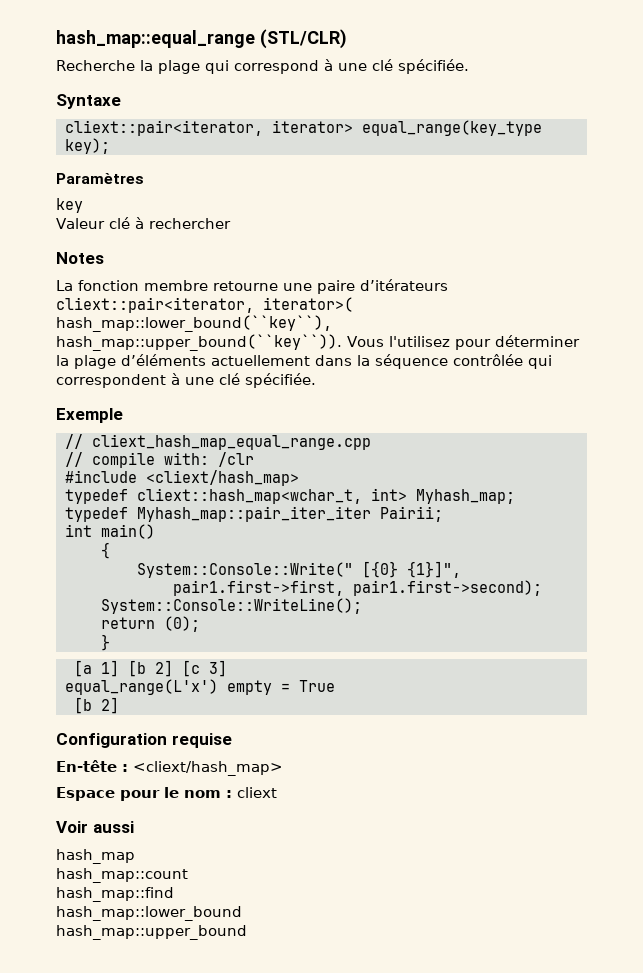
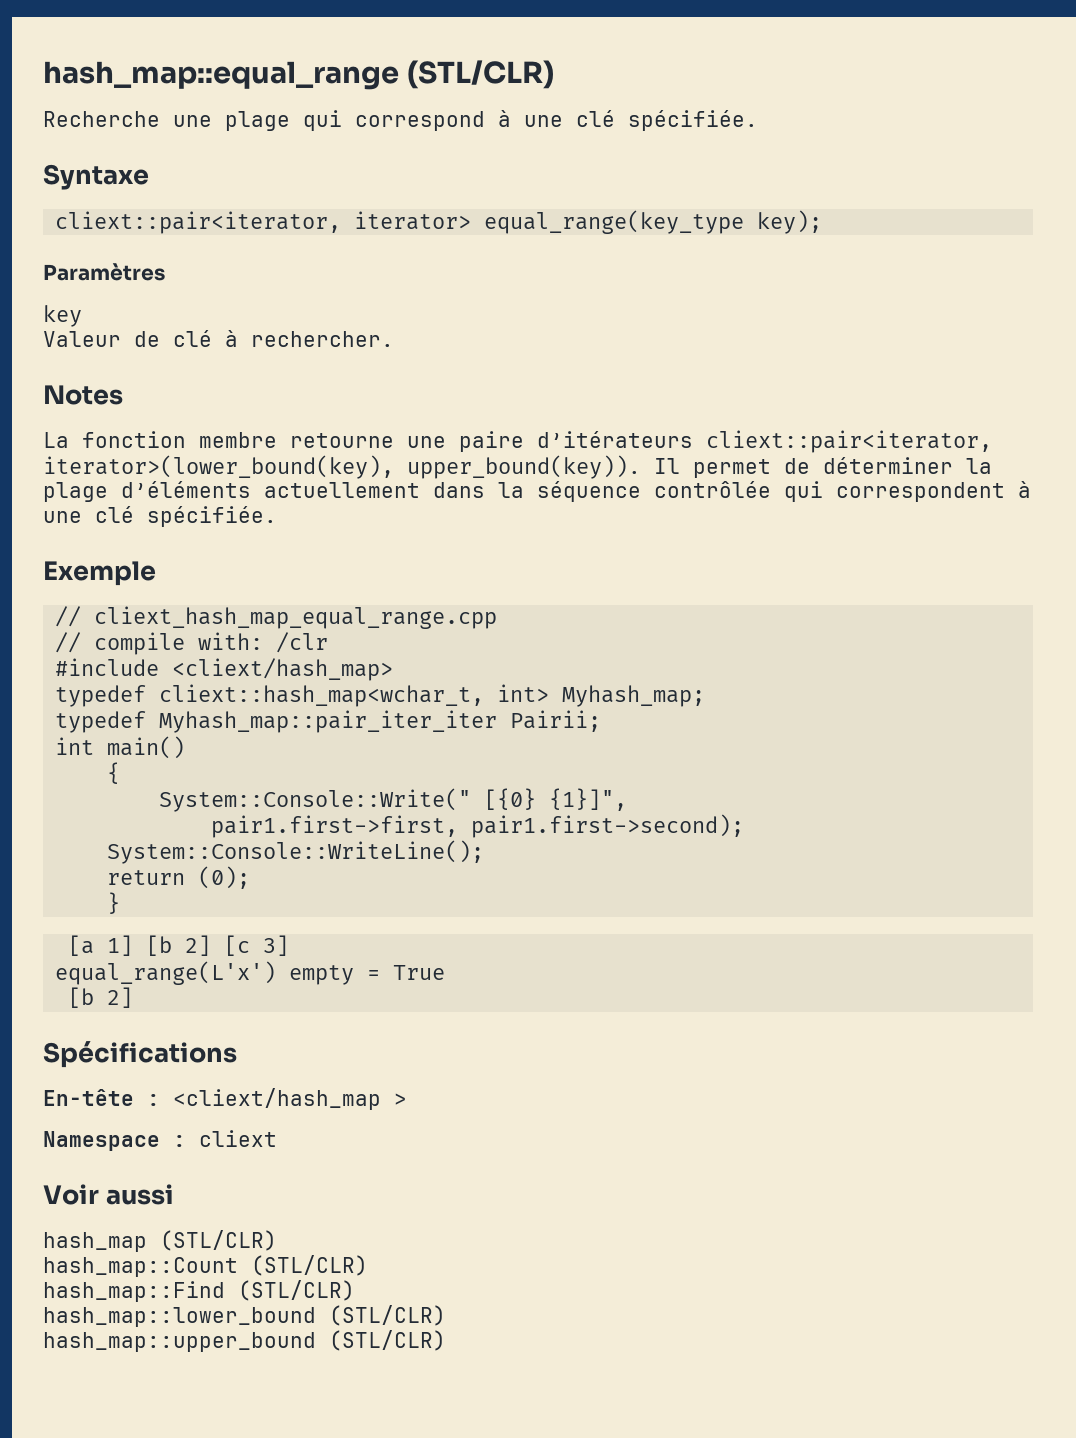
- Recherche la plage qui correspond à une clé spécifiée.
+ Recherche une plage qui correspond à une clé spécifiée.
- Valeur clé à rechercher
+ Valeur de clé à rechercher.
- La fonction membre retourne une paire d’itérateurs cliext::pair<iterator, iterator>( hash_map::lower_bound(``key``), hash_map::upper_bound(``key``)). Vous l'utilisez pour déterminer la plage d’éléments actuellement dans la séquence contrôlée qui correspondent à une clé spécifiée.
+ La fonction membre retourne une paire d’itérateurs cliext::pair<iterator, iterator>(lower_bound(key), upper_bound(key)). Il permet de déterminer la plage d’éléments actuellement dans la séquence contrôlée qui correspondent à une clé spécifiée.
- Configuration requise
+ Spécifications
- En-tête : <cliext/hash_map>
- Espace pour le nom : cliext
+ En-tête : <cliext/hash_map >
+ Namespace : cliext
- hash_map
- hash_map::count
- hash_map::find
+ hash_map (STL/CLR)
+ hash_map::Count (STL/CLR)
+ hash_map::Find (STL/CLR)
- hash_map::lower_bound
+ hash_map::lower_bound (STL/CLR)
- hash_map::upper_bound
+ hash_map::upper_bound (STL/CLR)

